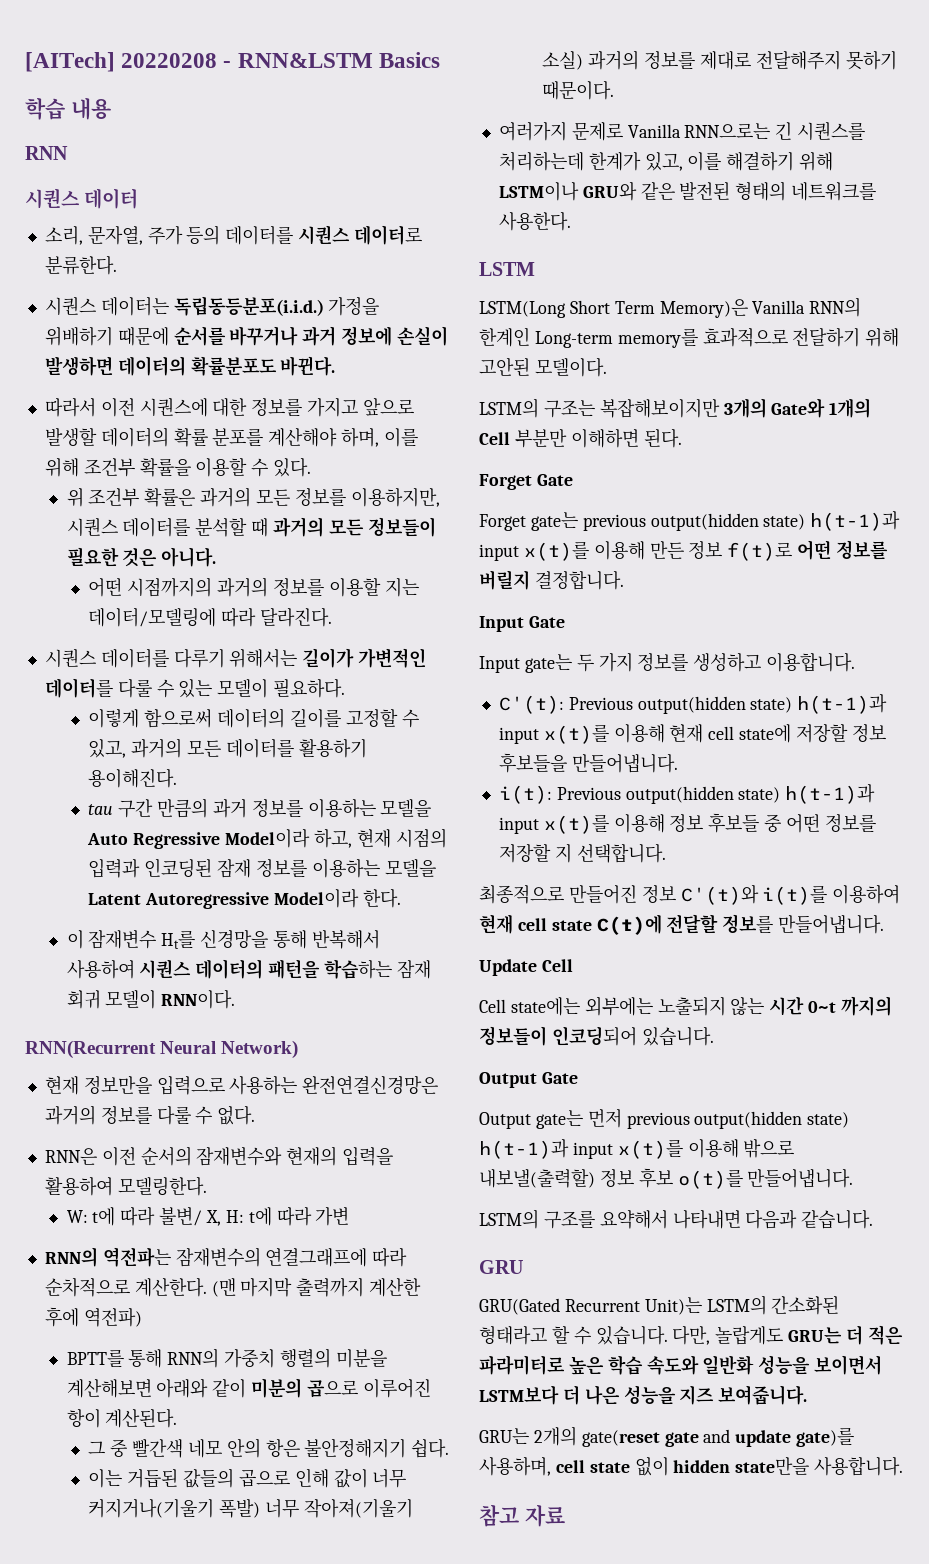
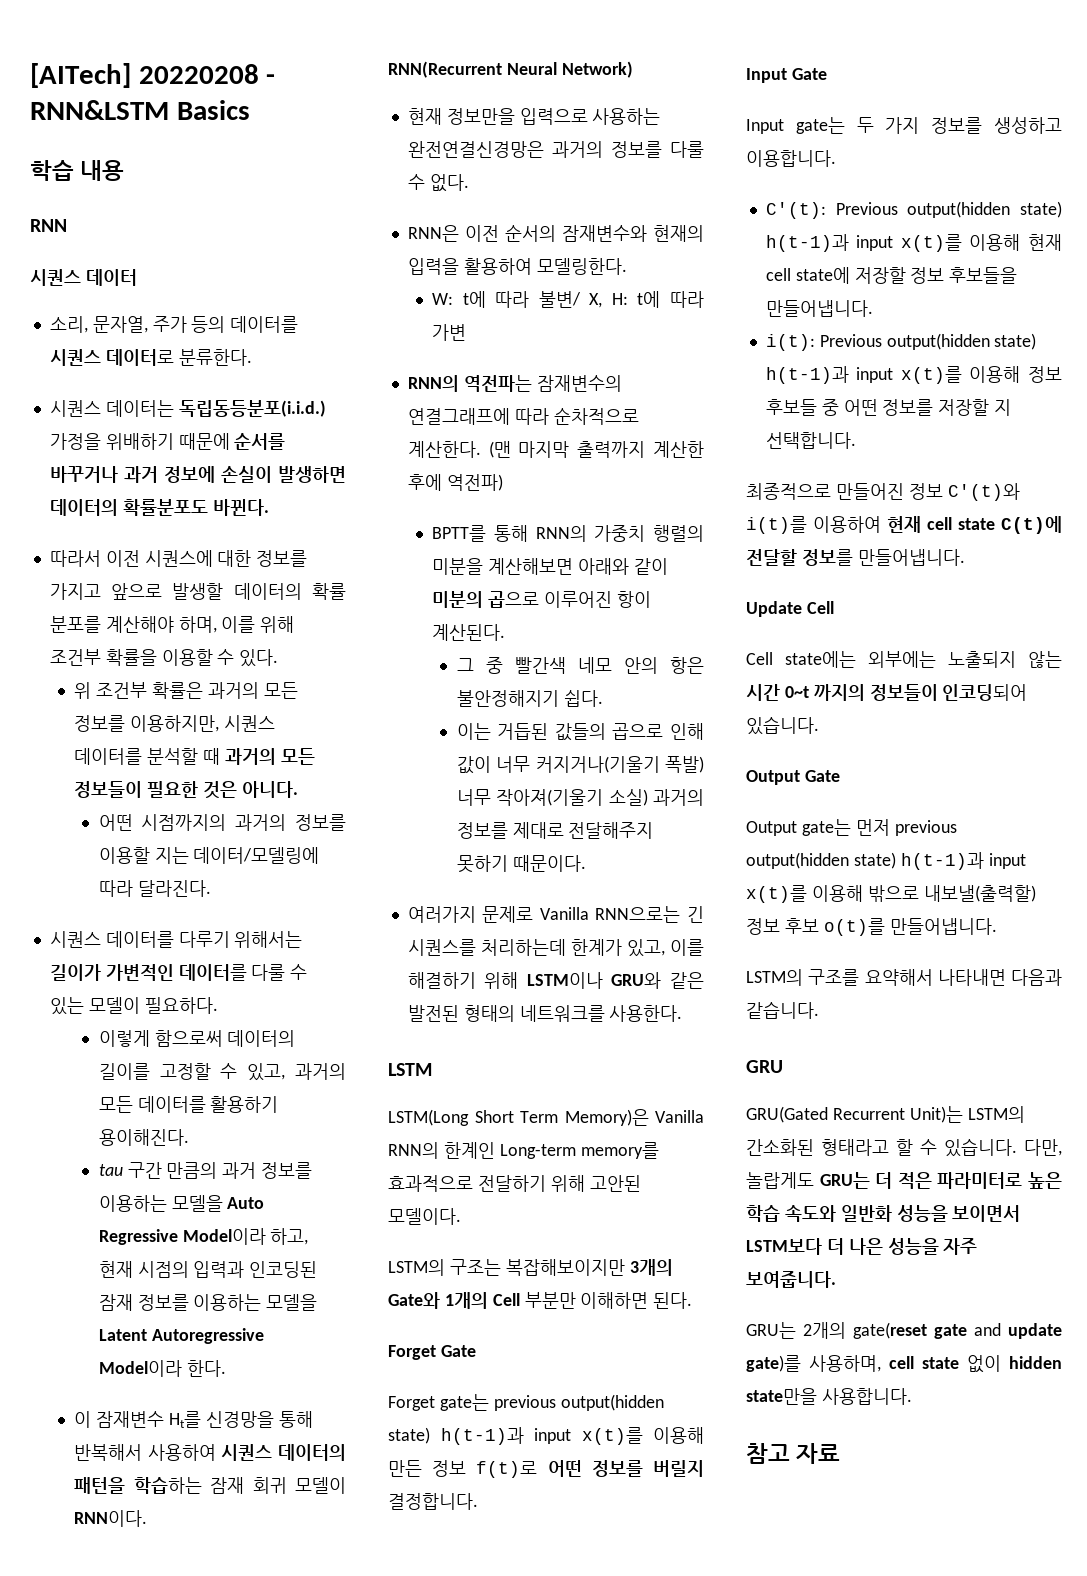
- 다만, 놀랍게도 GRU는 더 적은 파라미터로 높은 학습 속도와 일반화 성능을 보이면서 LSTM보다 더 나은 성능을 지즈 보여줍니다.
+ 다만, 놀랍게도 GRU는 더 적은 파라미터로 높은 학습 속도와 일반화 성능을 보이면서 LSTM보다 더 나은 성능을 자주 보여줍니다.

